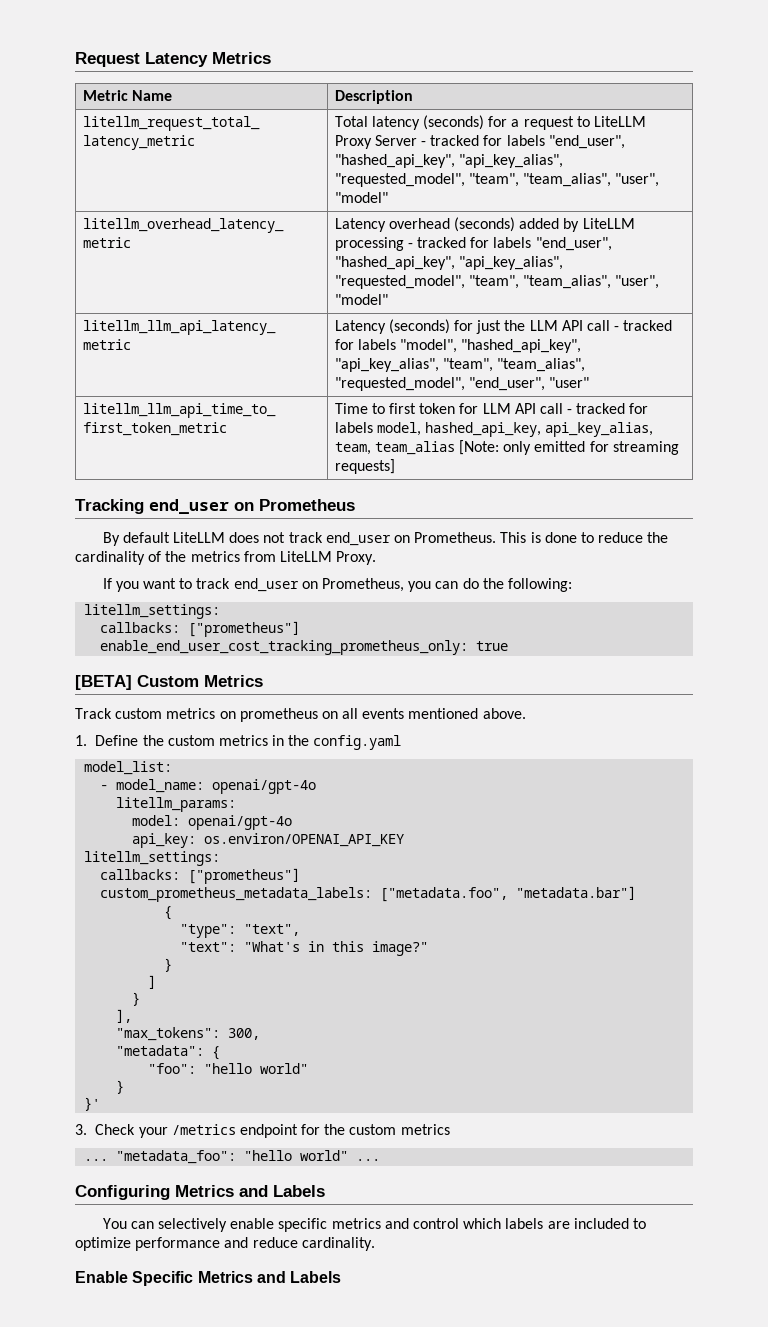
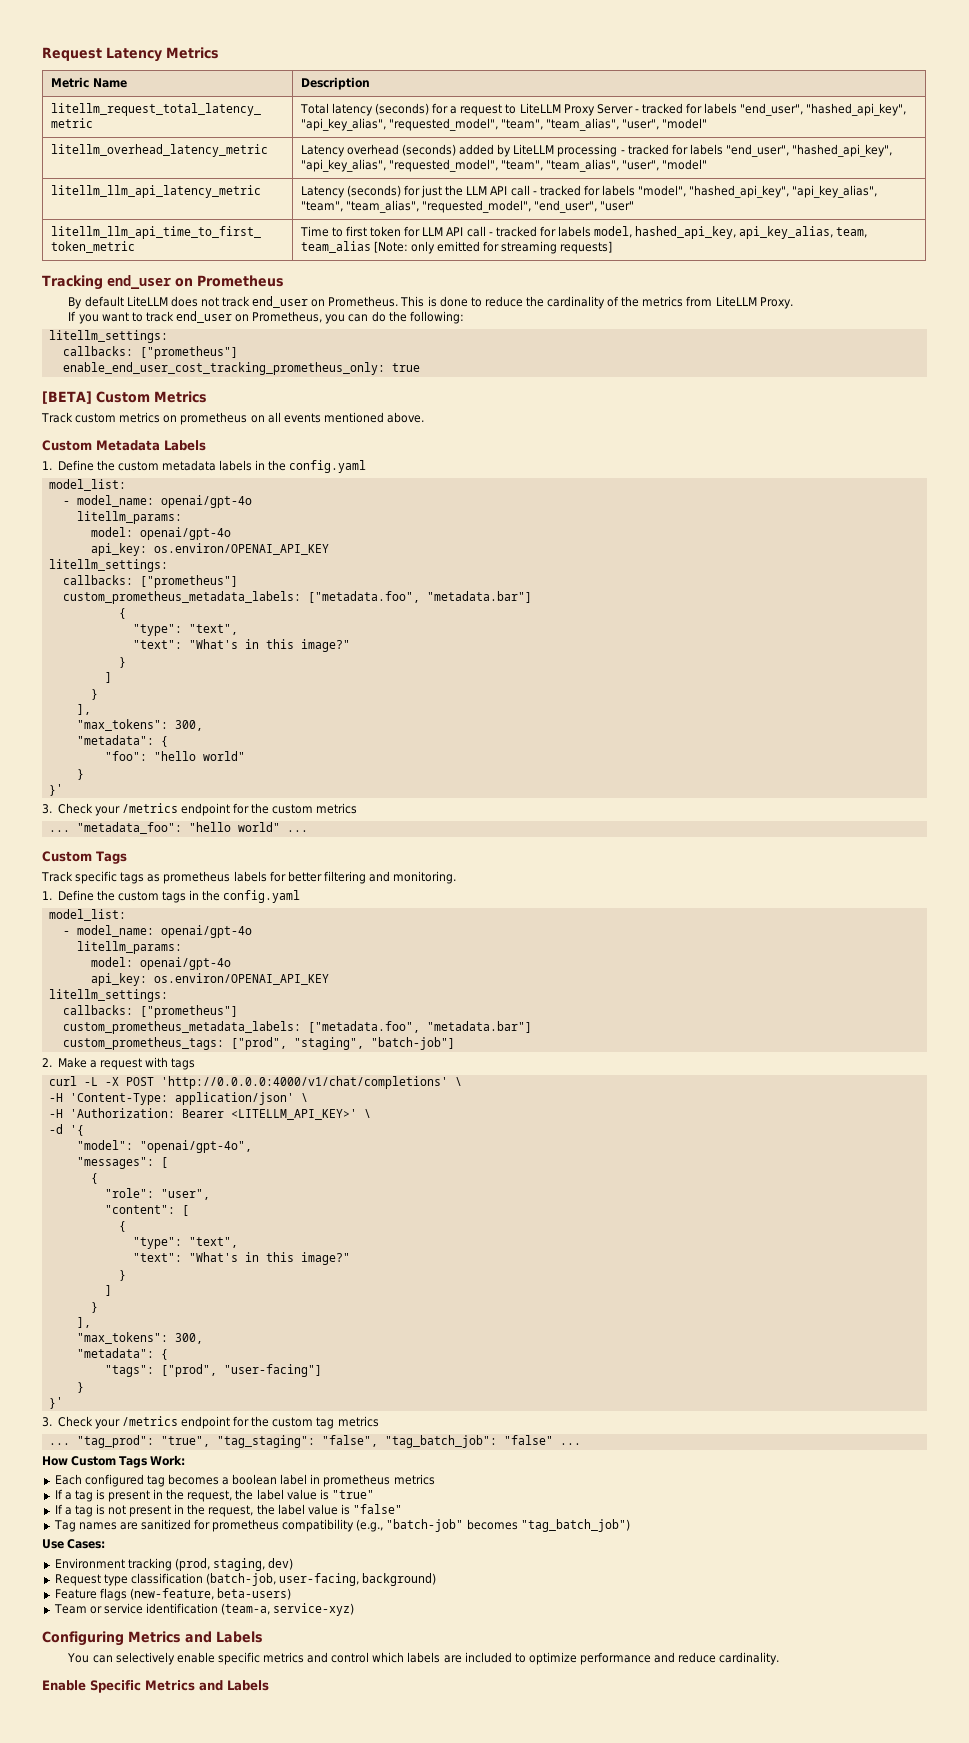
- 1. Define the custom metrics in the config.yaml
+ Custom Metadata Labels
+ 1. Define the custom metadata labels in the config.yaml
  "metadata_foo": "hello world" ...
+ Custom Tags
+ Track specific tags as prometheus labels for better filtering and monitoring.
+ 1. Define the custom tags in the config.yaml
+ model_list:
+ - model_name: openai/gpt-4o
+ litellm_params:
+ model: openai/gpt-4o
+ api_key: os.environ/OPENAI_API_KEY
+ litellm_settings:
+ callbacks: ["prometheus"]
+ custom_prometheus_metadata_labels: ["metadata.foo", "metadata.bar"]
+ custom_prometheus_tags: ["prod", "staging", "batch-job"]
+ 2. Make a request with tags
+ curl -L -X POST 'http://0.0.0.0:4000/v1/chat/completions' \
+ -H 'Content-Type: application/json' \
+ -H 'Authorization: Bearer <LITELLM_API_KEY>' \
+ -d '{
+ "model": "openai/gpt-4o",
+ "messages": [
+ {
+ "role": "user",
+ "content": [
+ {
+ "type": "text",
+ "text": "What's in this image?"
+ }
+ ]
+ }
+ ],
+ "max_tokens": 300,
+ "metadata": {
+ "tags": ["prod", "user-facing"]
+ }
+ }'
+ 3. Check your /metrics endpoint for the custom tag metrics
+ ... "tag_prod": "true", "tag_staging": "false", "tag_batch_job": "false" ...
+ How Custom Tags Work:
+ Each configured tag becomes a boolean label in prometheus metrics
+ If a tag is present in the request, the label value is "true"
+ If a tag is not present in the request, the label value is "false"
+ Tag names are sanitized for prometheus compatibility (e.g., "batch-job" becomes "tag_batch_job")
+ Use Cases:
+ Environment tracking (prod, staging, dev)
+ Request type classification (batch-job, user-facing, background)
+ Feature flags (new-feature, beta-users)
+ Team or service identification (team-a, service-xyz)

